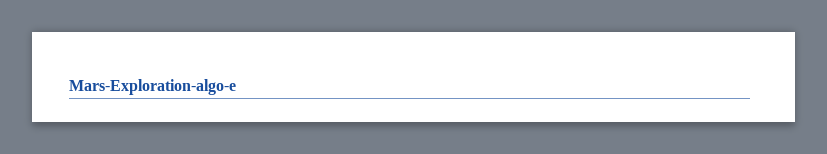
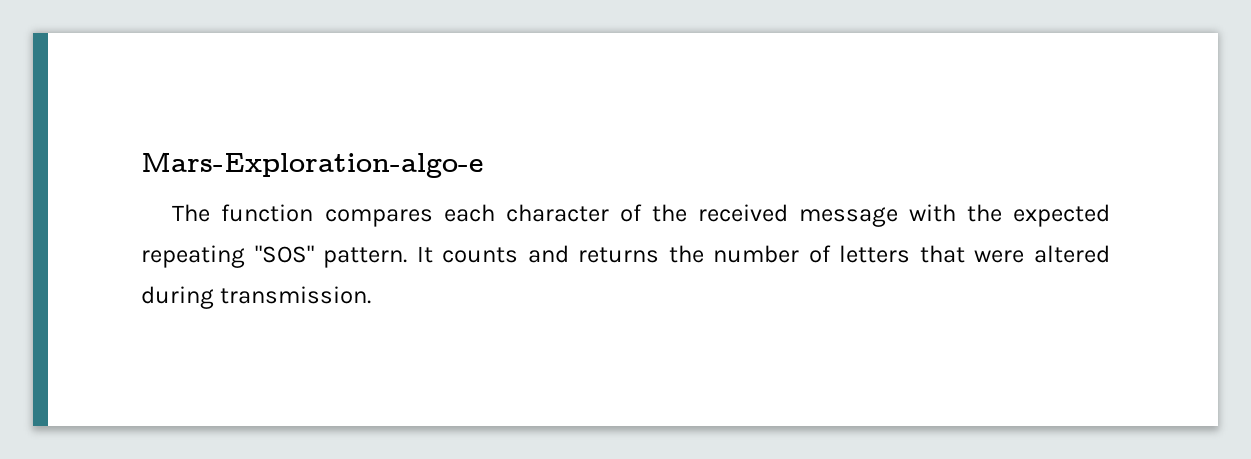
+ The function compares each character of the received message with the expected repeating "SOS" pattern. It counts and returns the number of letters that were altered during transmission.

